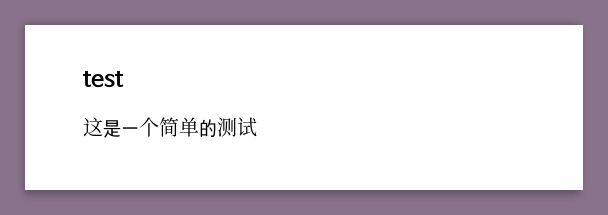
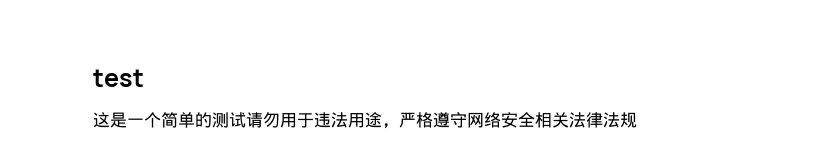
- 这是一个简单的测试
+ 这是一个简单的测试请勿用于违法用途，严格遵守网络安全相关法律法规

